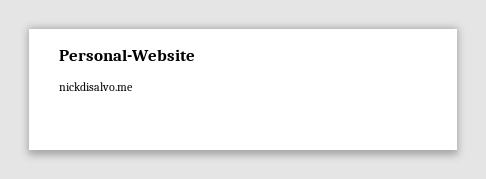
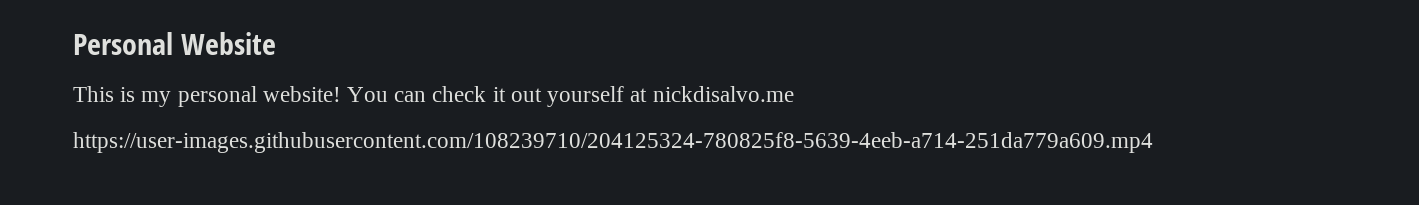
- Personal-Website
- nickdisalvo.me
+ Personal Website
+ This is my personal website! You can check it out yourself at nickdisalvo.me
+ https://user-images.githubusercontent.com/108239710/204125324-780825f8-5639-4eeb-a714-251da779a609.mp4

